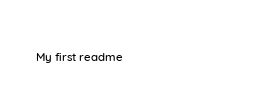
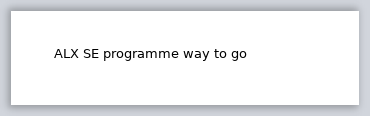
- My first readme
+ ALX SE programme way to go

